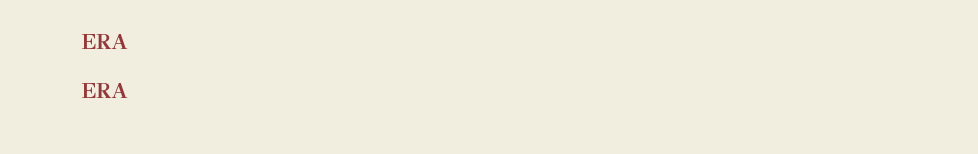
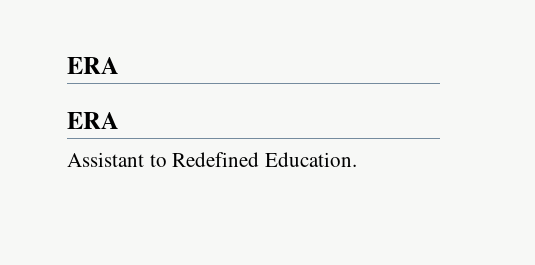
+ Assistant to Redefined Education.

